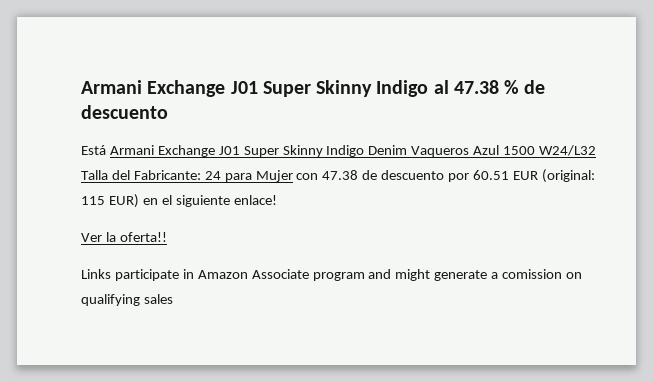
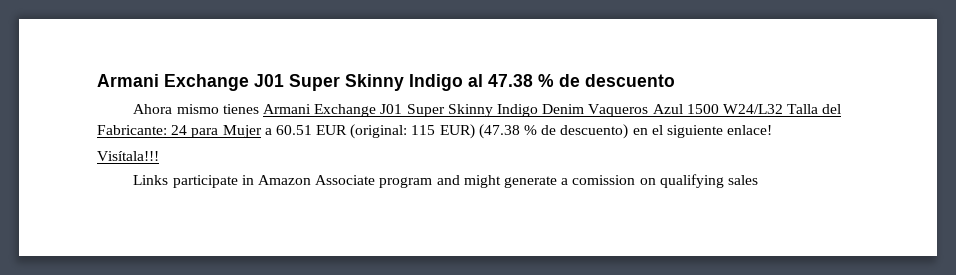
- Está Armani Exchange J01 Super Skinny Indigo Denim Vaqueros Azul 1500 W24/L32 Talla del Fabricante: 24 para Mujer con 47.38 de descuento por 60.51 EUR (original: 115 EUR) en el siguiente enlace!
+ Ahora mismo tienes Armani Exchange J01 Super Skinny Indigo Denim Vaqueros Azul 1500 W24/L32 Talla del Fabricante: 24 para Mujer a 60.51 EUR (original: 115 EUR) (47.38 % de descuento) en el siguiente enlace!
- Ver la oferta!!
+ Visítala!!!

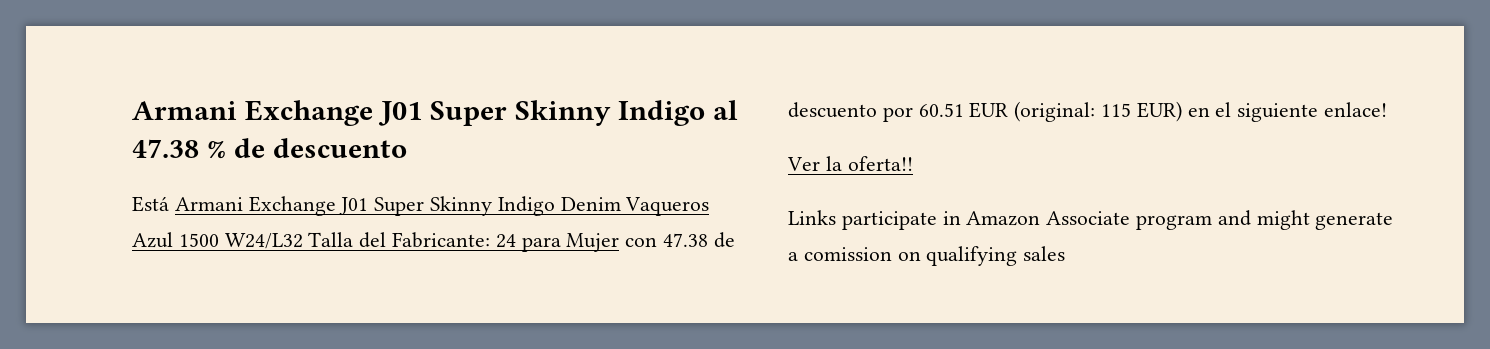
- Ahora mismo tienes Armani Exchange J01 Super Skinny Indigo Denim Vaqueros Azul 1500 W24/L32 Talla del Fabricante: 24 para Mujer a 60.51 EUR (original: 115 EUR) (47.38 % de descuento) en el siguiente enlace!
+ Está Armani Exchange J01 Super Skinny Indigo Denim Vaqueros Azul 1500 W24/L32 Talla del Fabricante: 24 para Mujer con 47.38 de descuento por 60.51 EUR (original: 115 EUR) en el siguiente enlace!
- Visítala!!!
+ Ver la oferta!!

